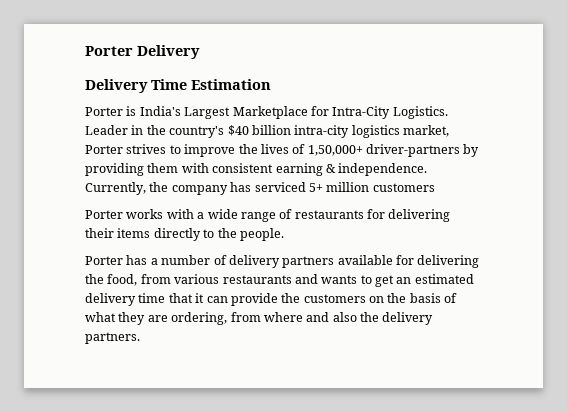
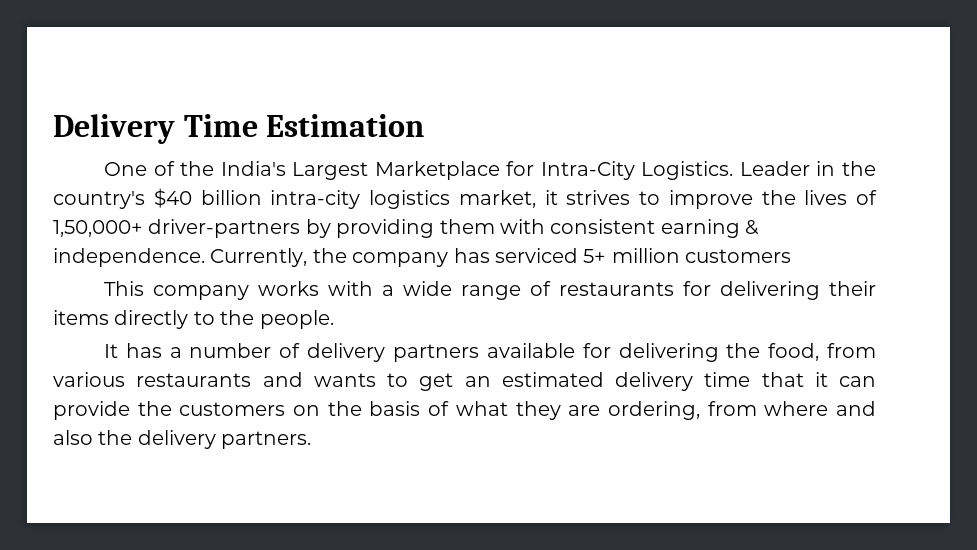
- Porter Delivery
- Porter is India's Largest Marketplace for Intra-City Logistics.
+ One of the India's Largest Marketplace for Intra-City Logistics.
- Leader in the country's $40 billion intra-city logistics market, Porter strives to improve the lives of 1,50,000+ driver-partners by providing them with consistent earning & independence.
+ Leader in the country's $40 billion intra-city logistics market, it strives to improve the lives of 1,50,000+ driver-partners by providing them with consistent earning & independence.
- Porter works with a wide range of restaurants for delivering their items directly to the people.
+ This company works with a wide range of restaurants for delivering their items directly to the people.
- Porter has a number of delivery partners available for delivering the food, from various restaurants and wants to get an estimated delivery time that it can provide the customers on the basis of what they are ordering, from where and also the delivery partners.
+ It has a number of delivery partners available for delivering the food, from various restaurants and wants to get an estimated delivery time that it can provide the customers on the basis of what they are ordering, from where and also the delivery partners.

